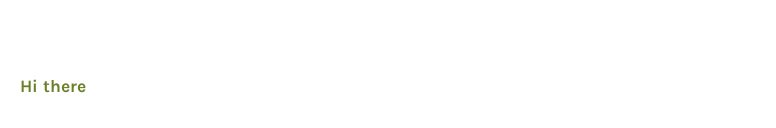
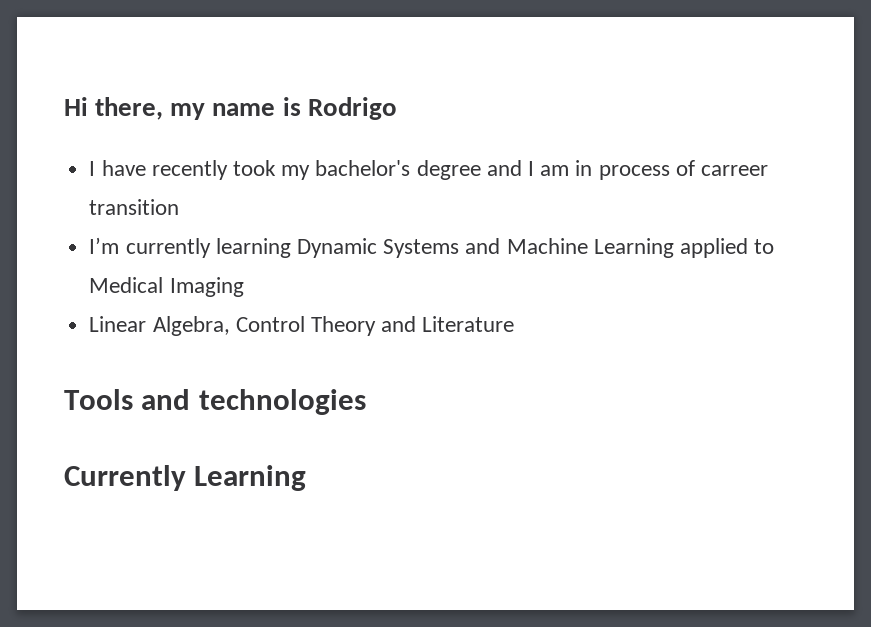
- Hi there
+ Hi there, my name is Rodrigo
+ I have recently took my bachelor's degree and I am in process of carreer transition
+ I’m currently learning Dynamic Systems and Machine Learning applied to Medical Imaging
+ Linear Algebra, Control Theory and Literature
+ Tools and technologies
+ Currently Learning

